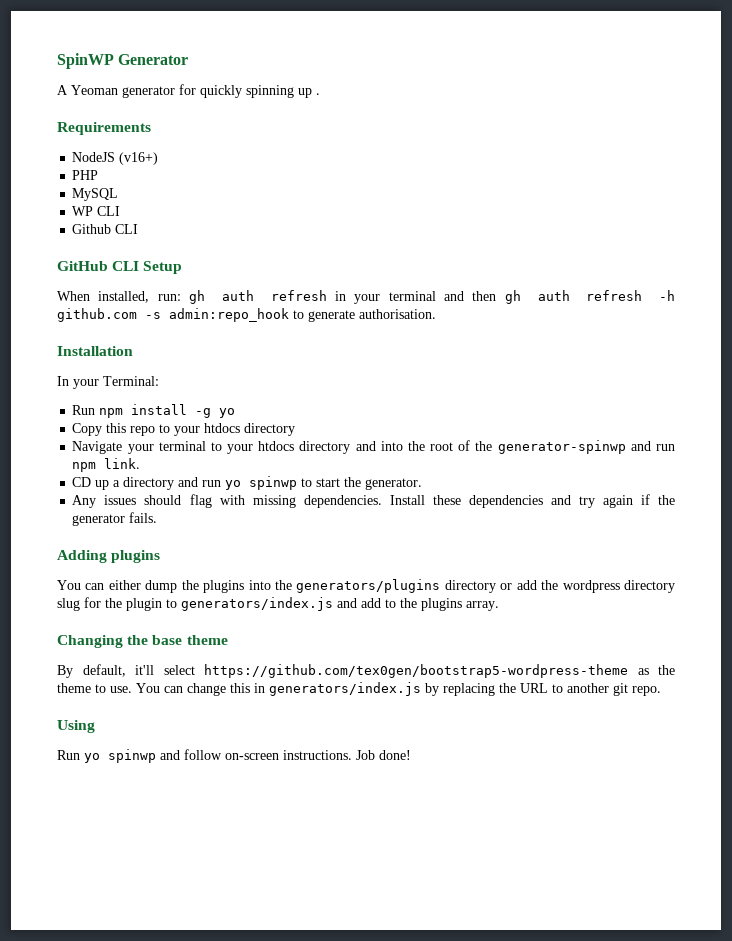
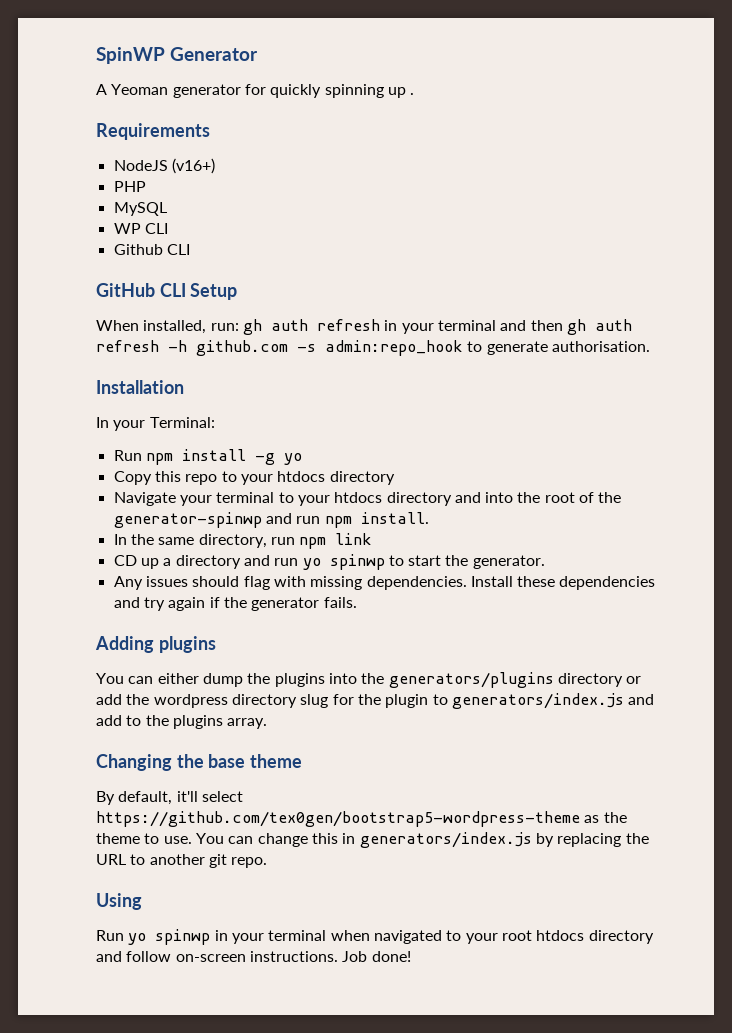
- Navigate your terminal to your htdocs directory and into the root of the generator-spinwp and run npm link.
+ Navigate your terminal to your htdocs directory and into the root of the generator-spinwp and run npm install.
+ In the same directory, run npm link
- Run yo spinwp and follow on-screen instructions.
+ Run yo spinwp in your terminal when navigated to your root htdocs directory and follow on-screen instructions.

